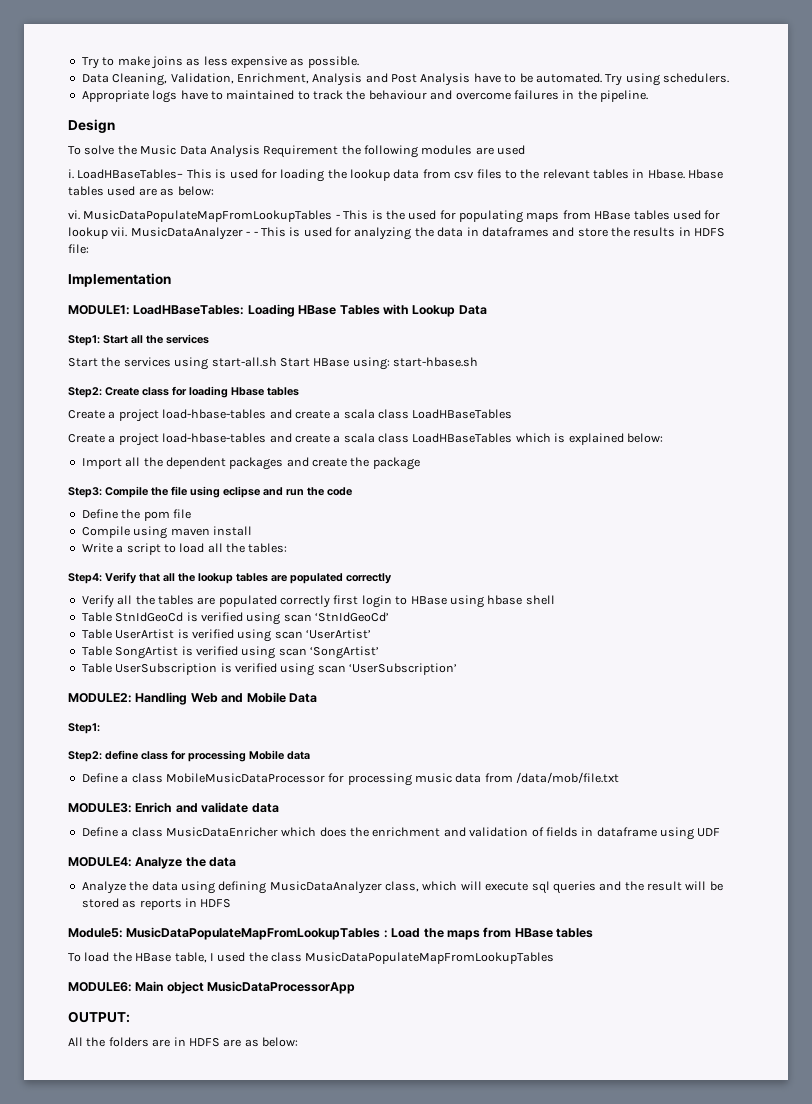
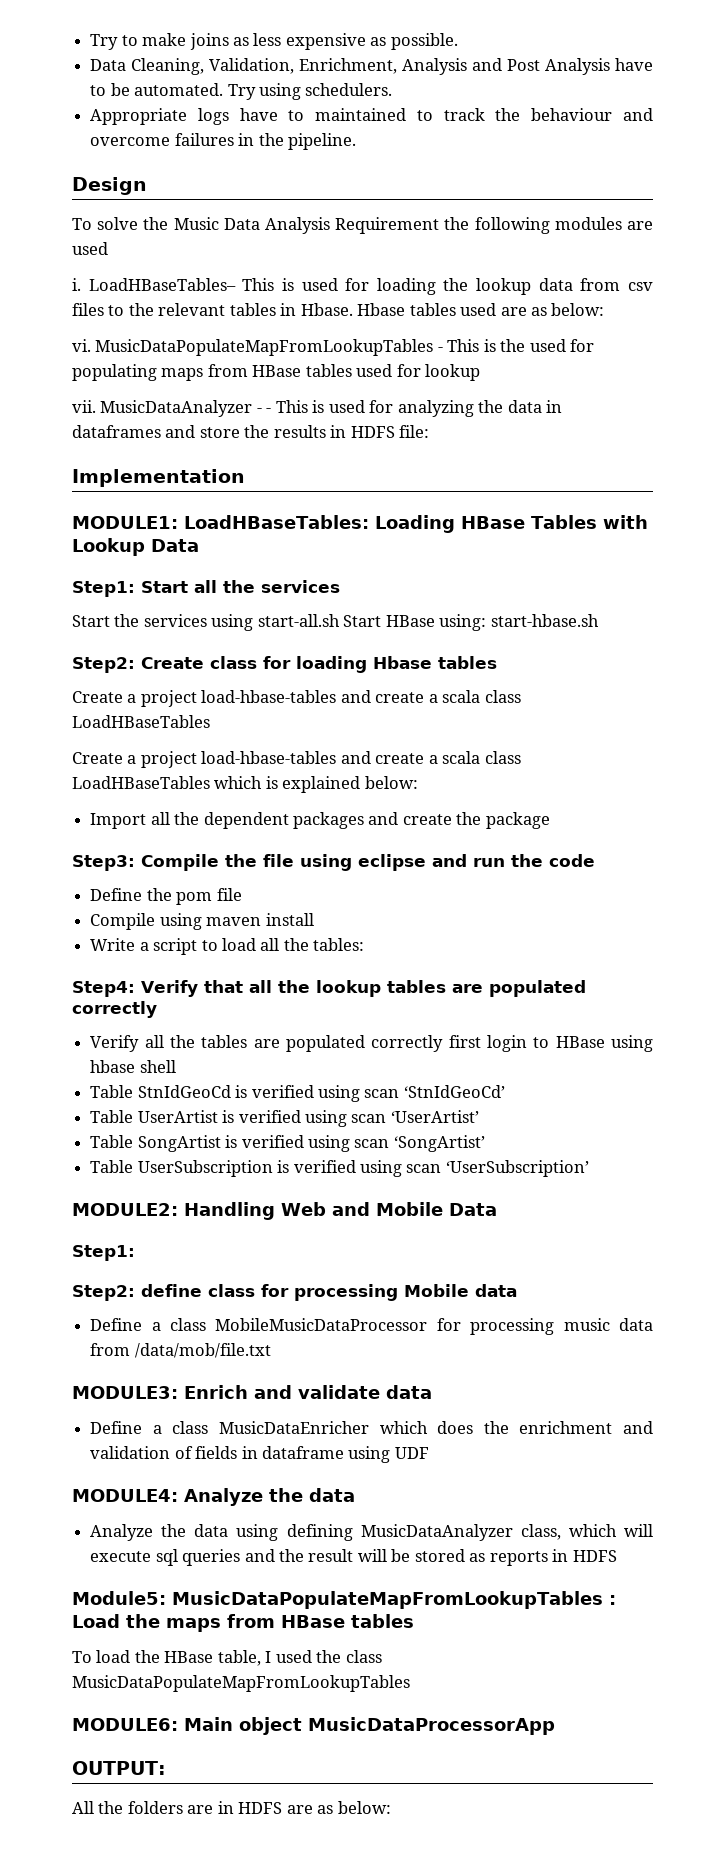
- MusicDataPopulateMapFromLookupTables - This is the used for populating maps from HBase tables used for lookup vii.
+ MusicDataPopulateMapFromLookupTables - This is the used for populating maps from HBase tables used for lookup
+ vii.

